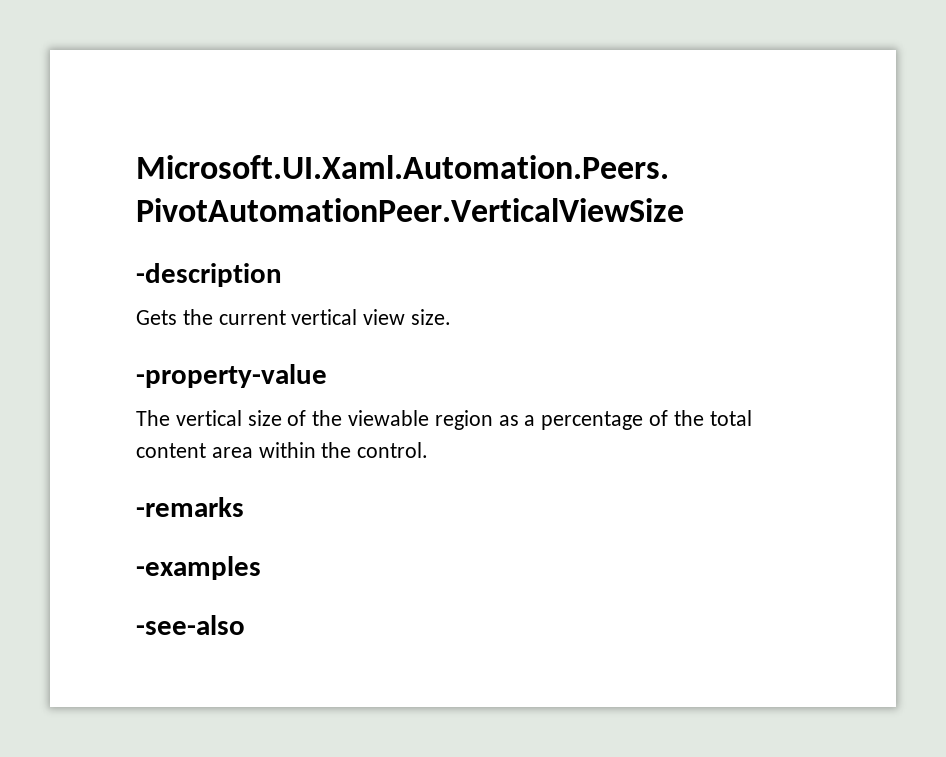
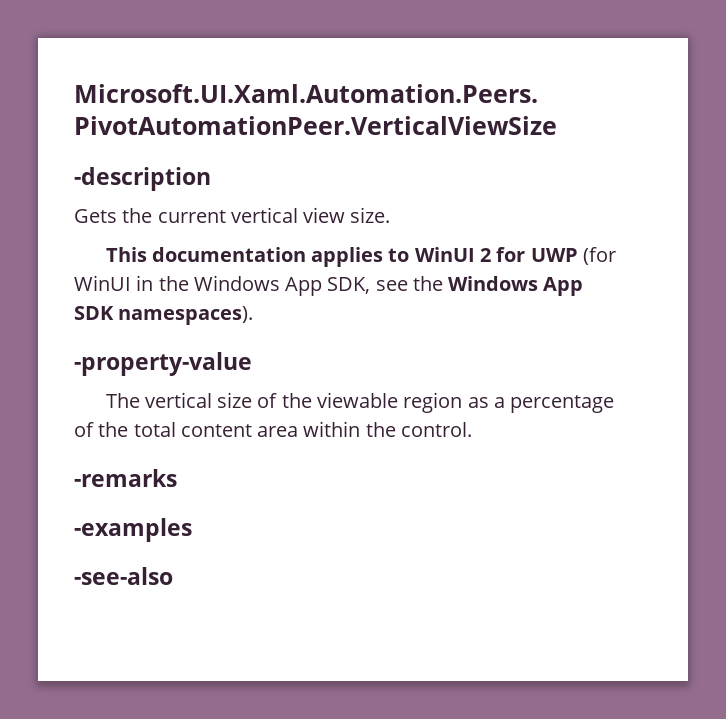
+ This documentation applies to WinUI 2 for UWP (for WinUI in the Windows App SDK, see the Windows App SDK namespaces).

